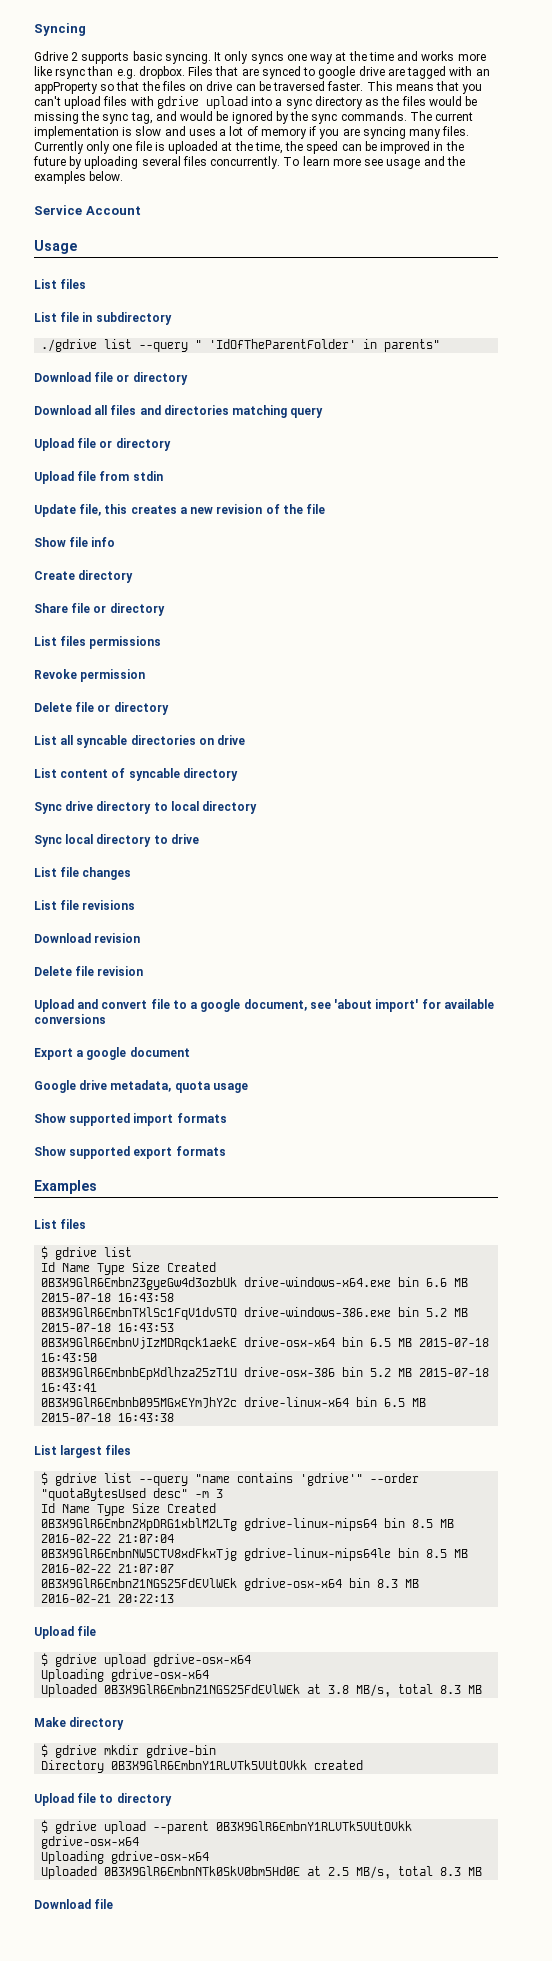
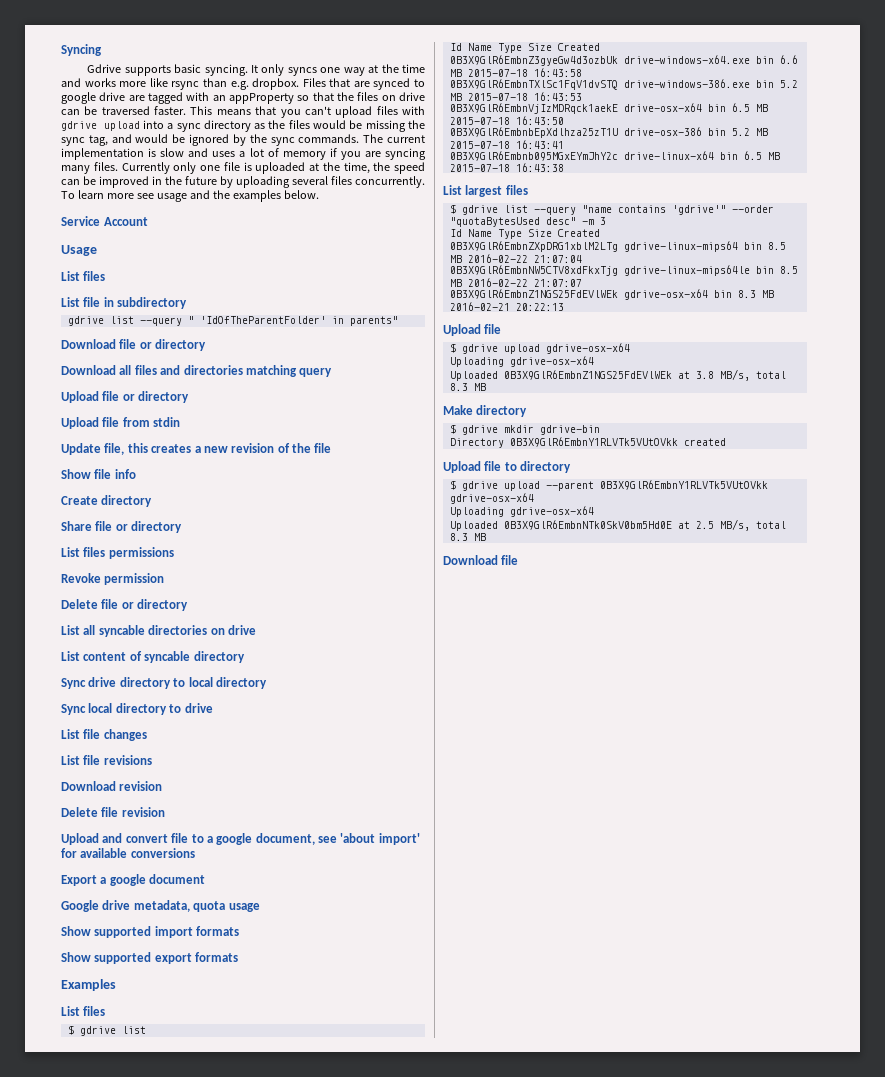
- Gdrive 2 supports basic syncing.
+ Gdrive supports basic syncing.
- ./gdrive list --query " 'IdOfTheParentFolder' in parents"
+ gdrive list --query " 'IdOfTheParentFolder' in parents"

